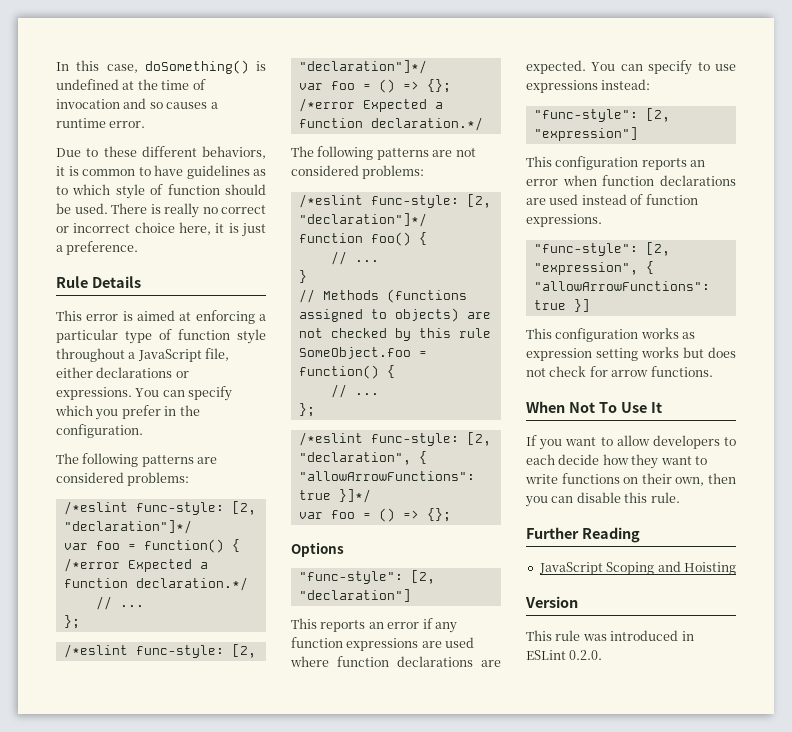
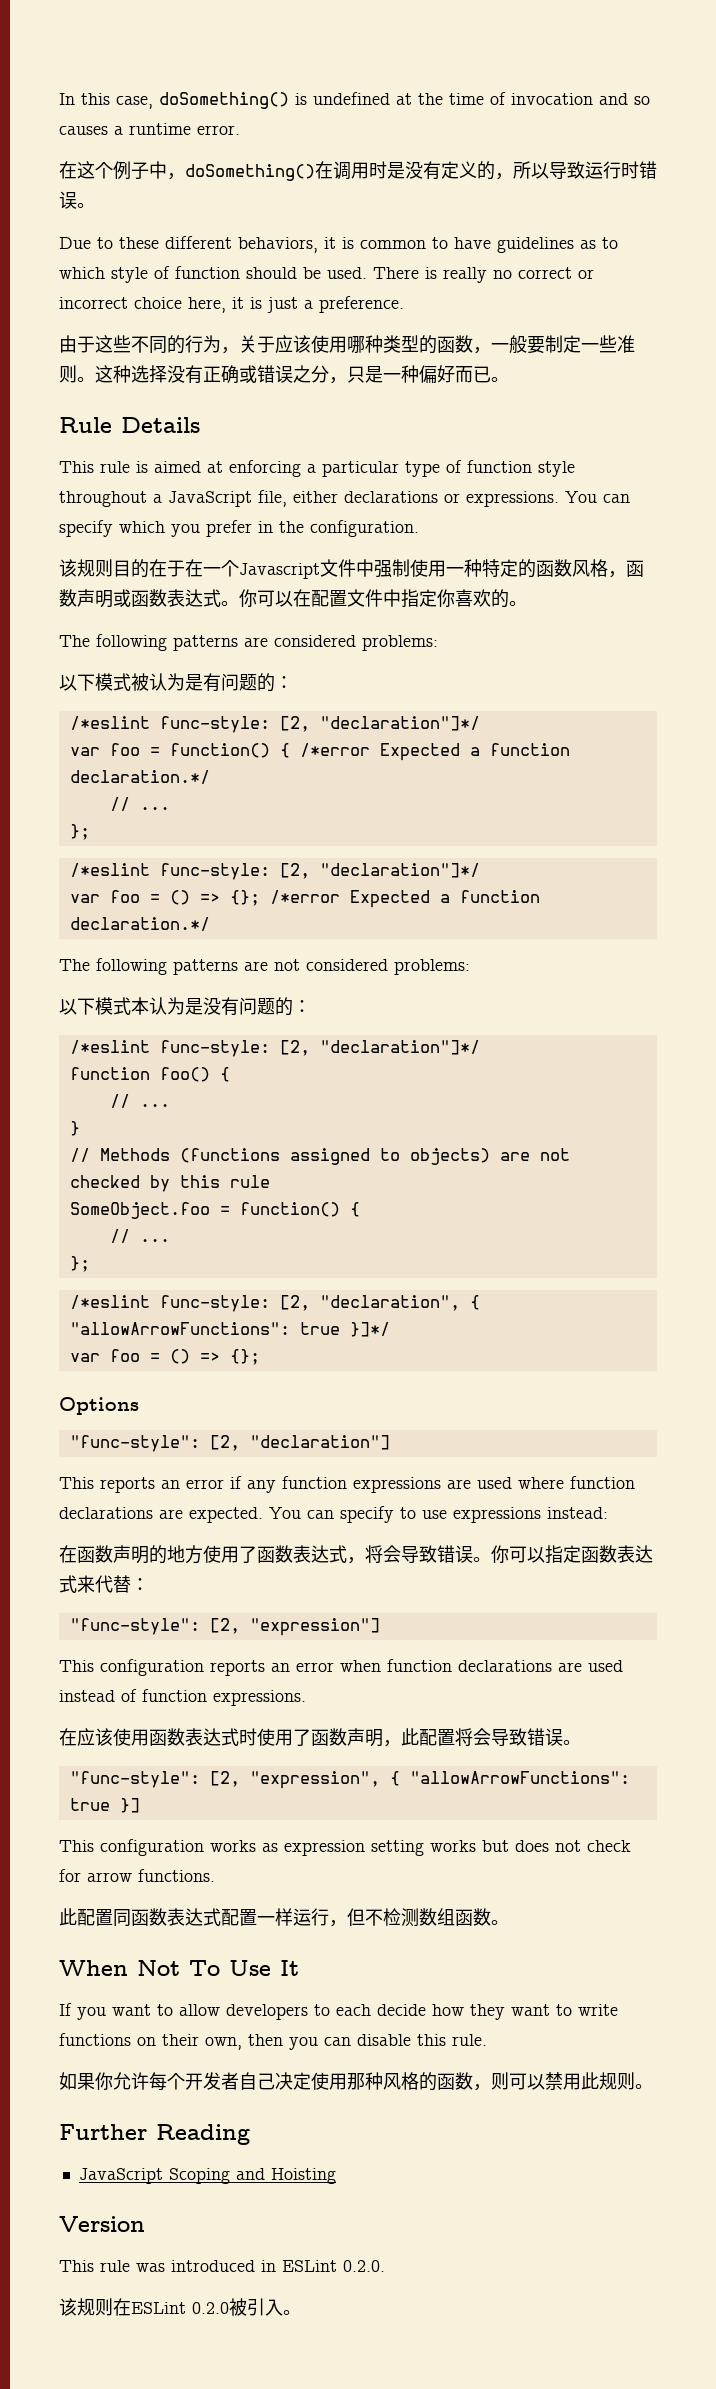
+ 在这个例子中，doSomething()在调用时是没有定义的，所以导致运行时错误。
+ 由于这些不同的行为，关于应该使用哪种类型的函数，一般要制定一些准则。这种选择没有正确或错误之分，只是一种偏好而已。
- This error is aimed at enforcing a particular type of function style throughout a JavaScript file, either declarations or expressions.
+ This rule is aimed at enforcing a particular type of function style throughout a JavaScript file, either declarations or expressions.
+ 该规则目的在于在一个Javascript文件中强制使用一种特定的函数风格，函数声明或函数表达式。你可以在配置文件中指定你喜欢的。
+ 以下模式被认为是有问题的：
+ 以下模式本认为是没有问题的：
+ 在函数声明的地方使用了函数表达式，将会导致错误。你可以指定函数表达式来代替：
+ 在应该使用函数表达式时使用了函数声明，此配置将会导致错误。
+ 此配置同函数表达式配置一样运行，但不检测数组函数。
+ 如果你允许每个开发者自己决定使用那种风格的函数，则可以禁用此规则。
+ 该规则在ESLint 0.2.0被引入。

